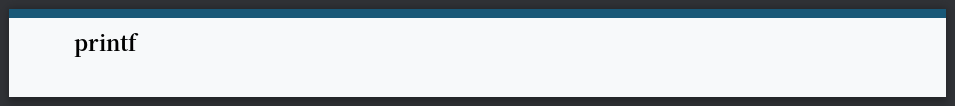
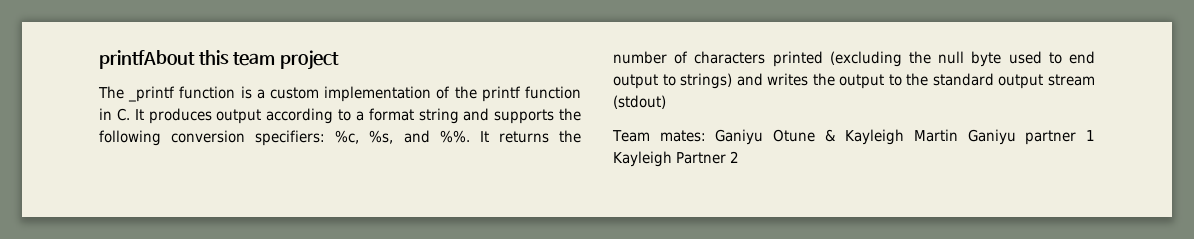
- printf
+ printfAbout this team project
+ The _printf function is a custom implementation of the printf function in C. It produces output according to a format string and supports the following conversion specifiers: %c, %s, and %%. It returns the number of characters printed (excluding the null byte used to end output to strings) and writes the output to the standard output stream (stdout)
+ Team mates: Ganiyu Otune & Kayleigh Martin Ganiyu partner 1 Kayleigh Partner 2

